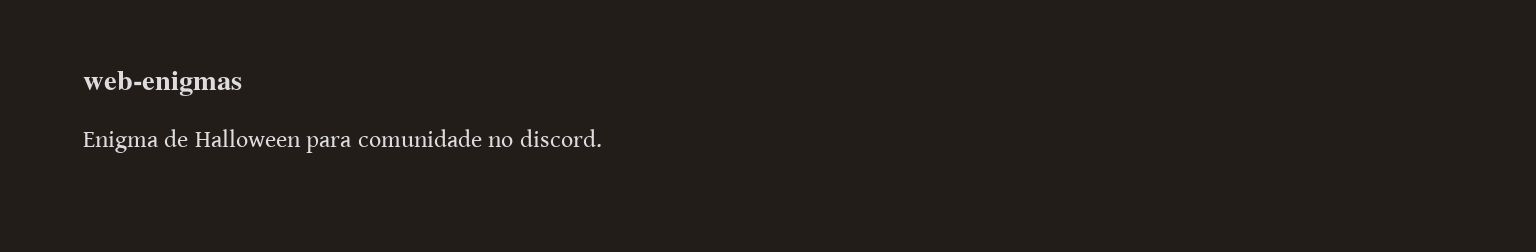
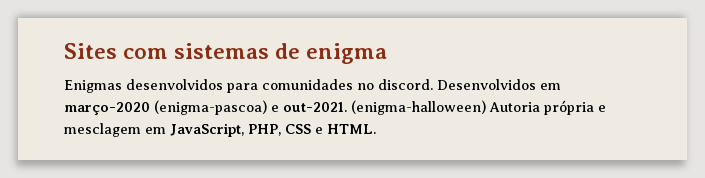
- web-enigmas
- Enigma de Halloween para comunidade no discord.
+ Sites com sistemas de enigma
+ Enigmas desenvolvidos para comunidades no discord. Desenvolvidos em março-2020 (enigma-pascoa) e out-2021. (enigma-halloween) Autoria própria e mesclagem em JavaScript, PHP, CSS e HTML.

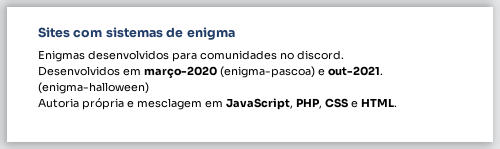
- Enigmas desenvolvidos para comunidades no discord. Desenvolvidos em março-2020 (enigma-pascoa) e out-2021.
+ Enigmas desenvolvidos para comunidades no discord.
+ Desenvolvidos em março-2020 (enigma-pascoa) e out-2021.
- (enigma-halloween) Autoria própria e mesclagem em JavaScript, PHP, CSS e HTML.
+ (enigma-halloween)
+ Autoria própria e mesclagem em JavaScript, PHP, CSS e HTML.

